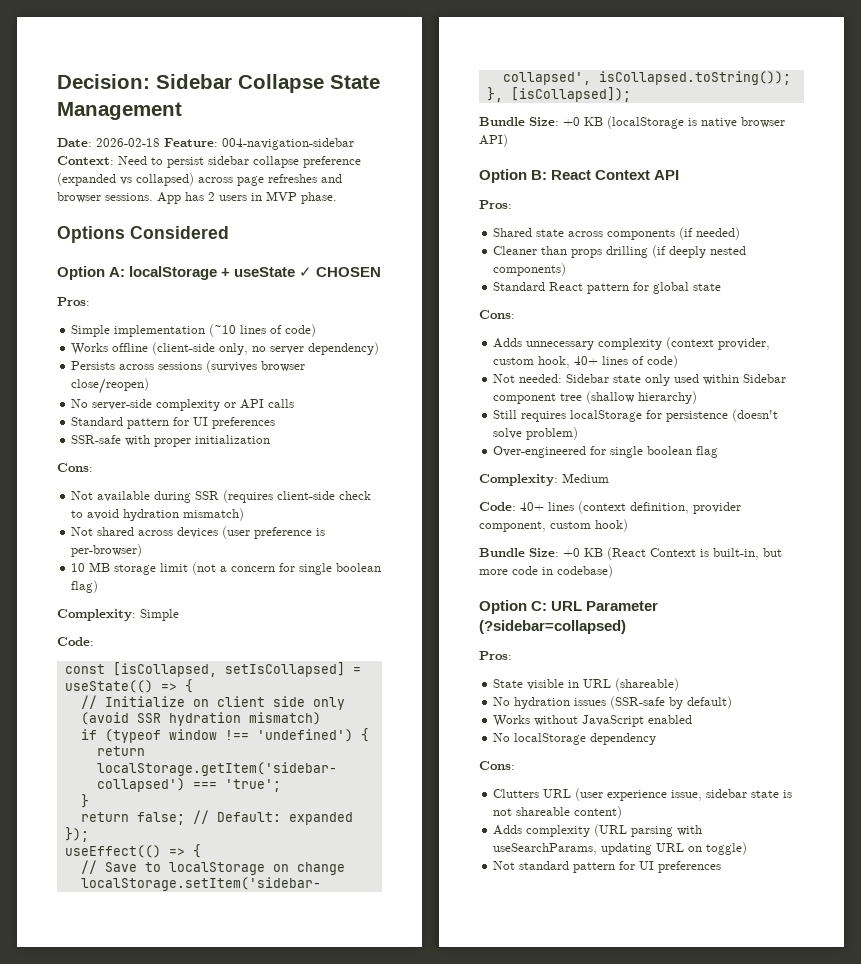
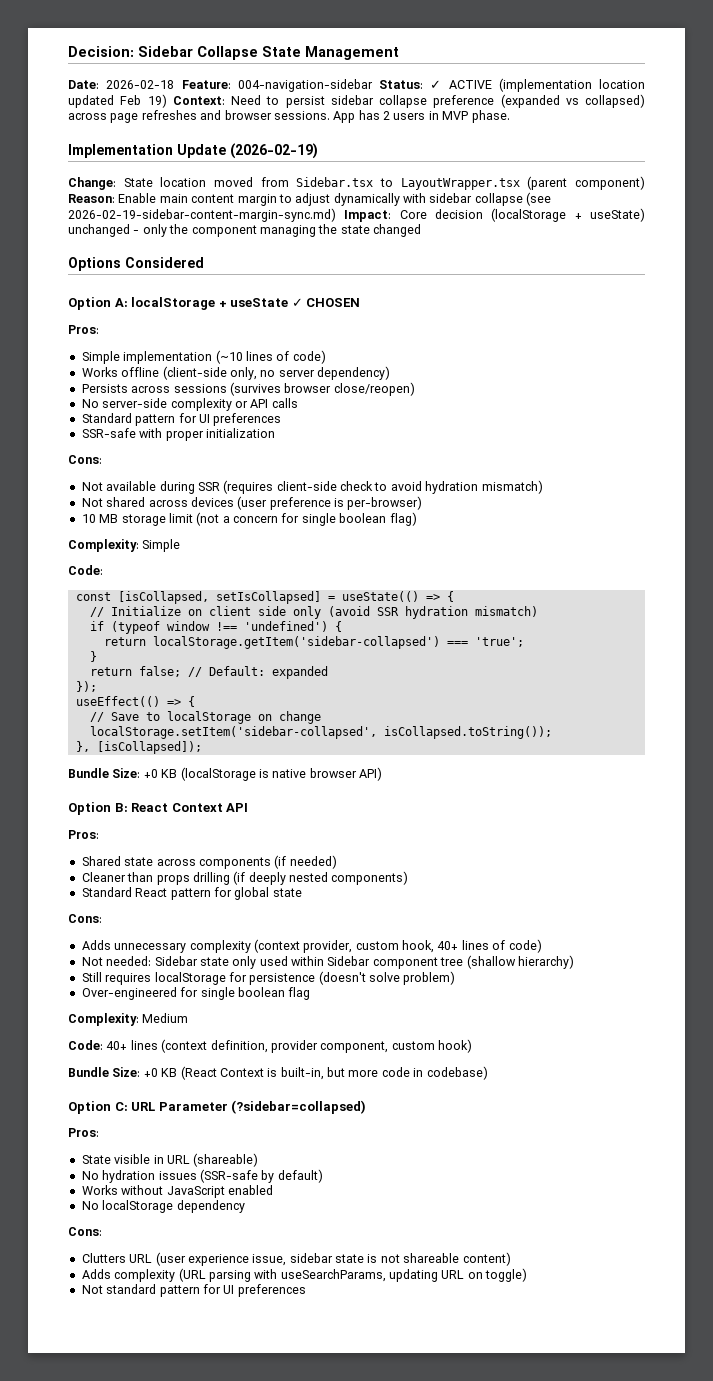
- Date: 2026-02-18 Feature: 004-navigation-sidebar Context: Need to persist sidebar collapse preference (expanded vs collapsed) across page refreshes and browser sessions.
+ Date: 2026-02-18 Feature: 004-navigation-sidebar Status: ✓ ACTIVE (implementation location updated Feb 19) Context: Need to persist sidebar collapse preference (expanded vs collapsed) across page refreshes and browser sessions.
+ Implementation Update (2026-02-19)
+ Change: State location moved from Sidebar.tsx to LayoutWrapper.tsx (parent component) Reason: Enable main content margin to adjust dynamically with sidebar collapse (see 2026-02-19-sidebar-content-margin-sync.md) Impact: Core decision (localStorage + useState) unchanged - only the component managing the state changed

